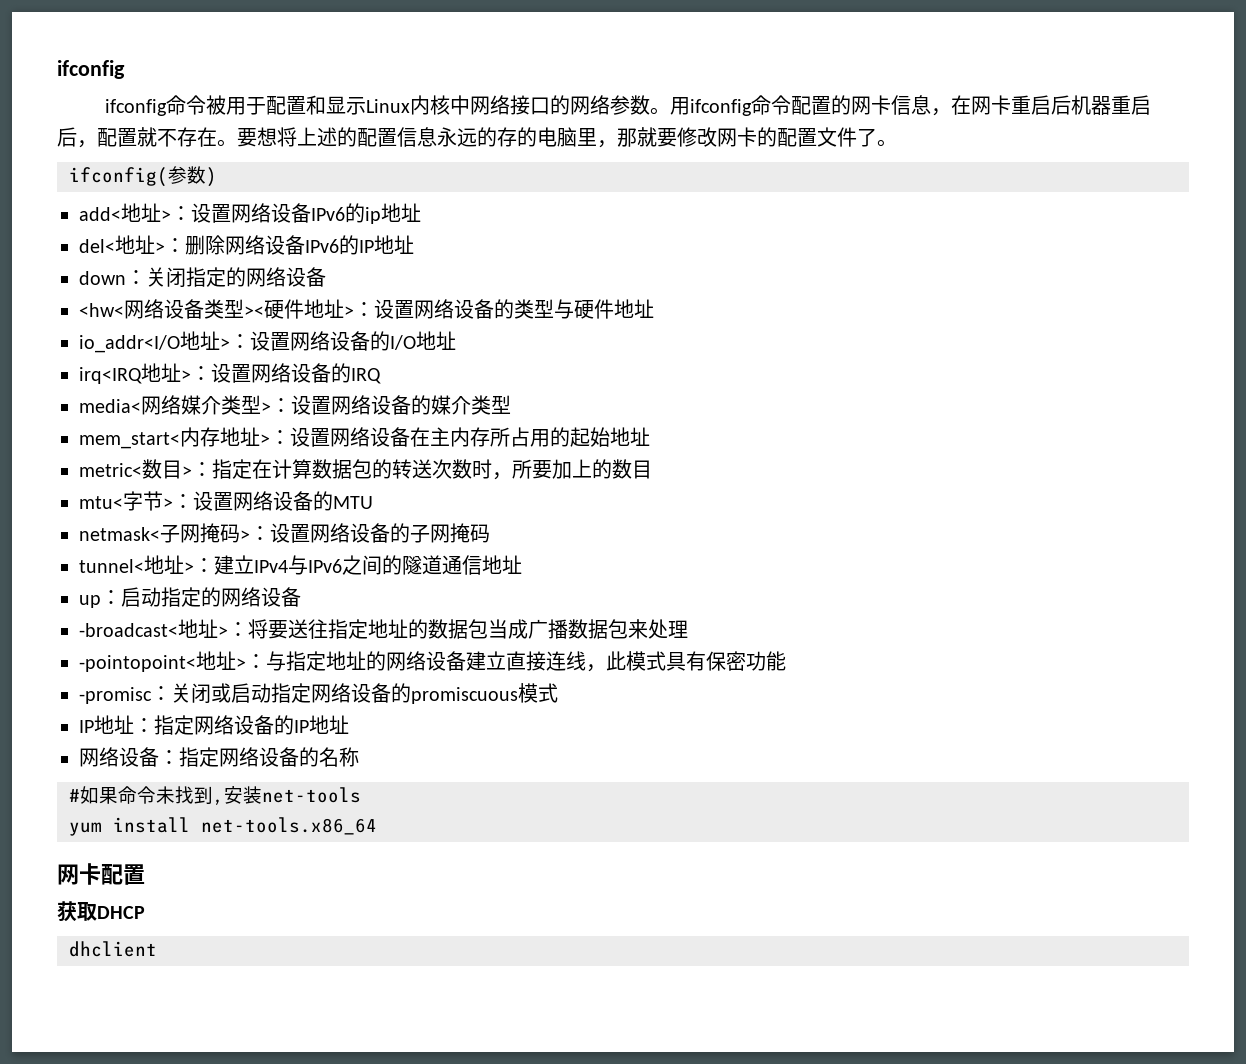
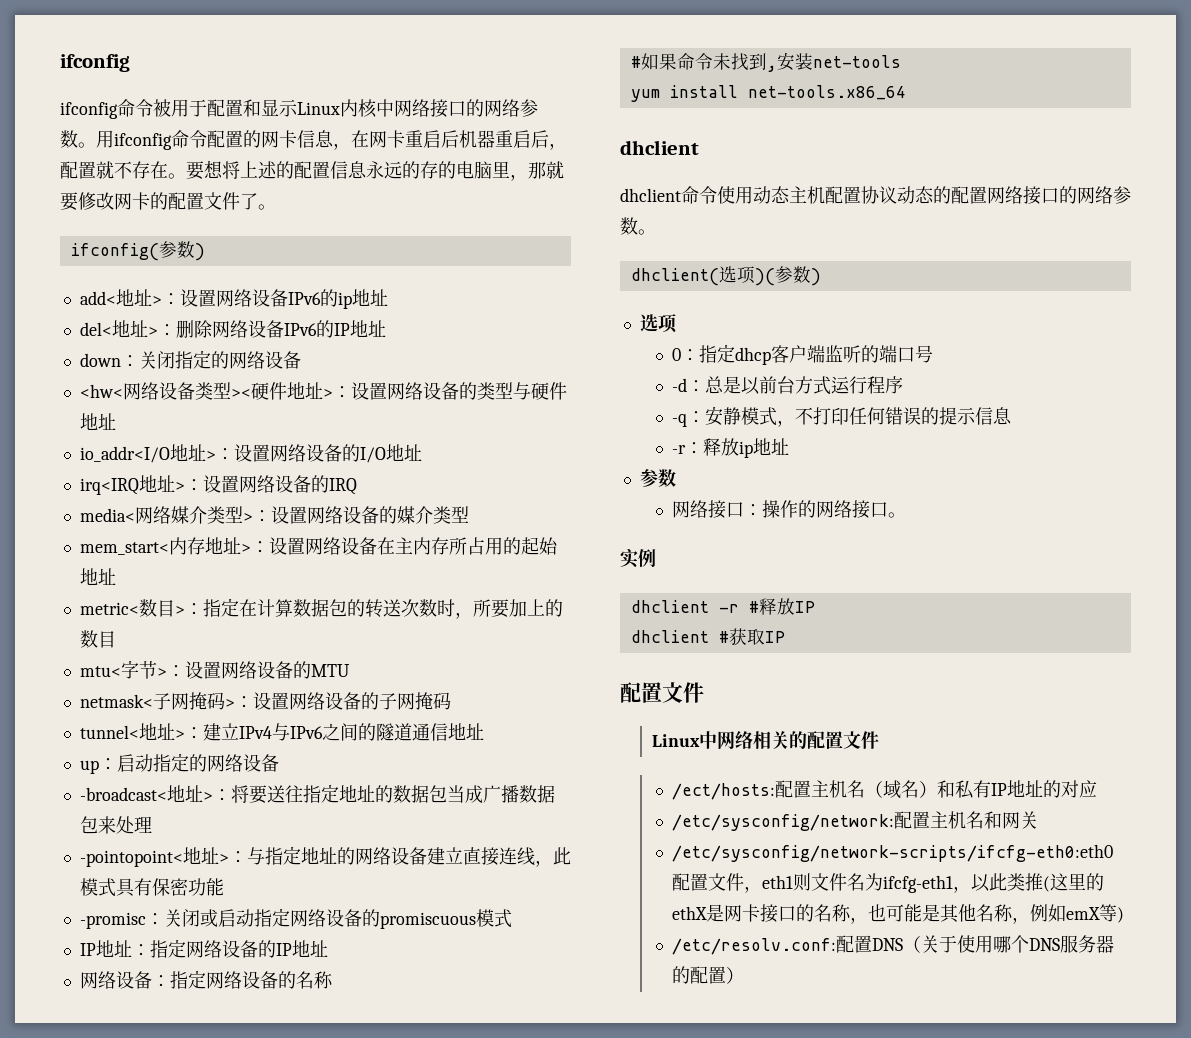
  yum install net-tools.x86_64
- 网卡配置
- 获取DHCP
  dhclient
+ dhclient命令使用动态主机配置协议动态的配置网络接口的网络参数。
+ dhclient(选项)(参数)
+ 选项
+ 0：指定dhcp客户端监听的端口号
+ -d：总是以前台方式运行程序
+ -q：安静模式，不打印任何错误的提示信息
+ -r：释放ip地址
+ 参数
+ 网络接口：操作的网络接口。
+ 实例
+ dhclient -r #释放IP
+ dhclient #获取IP
+ 配置文件
+ Linux中网络相关的配置文件
+ /ect/hosts:配置主机名（域名）和私有IP地址的对应
+ /etc/sysconfig/network:配置主机名和网关
+ /etc/sysconfig/network-scripts/ifcfg-eth0:eth0配置文件，eth1则文件名为ifcfg-eth1，以此类推(这里的ethX是网卡接口的名称，也可能是其他名称，例如emX等)
+ /etc/resolv.conf:配置DNS（关于使用哪个DNS服务器的配置）

